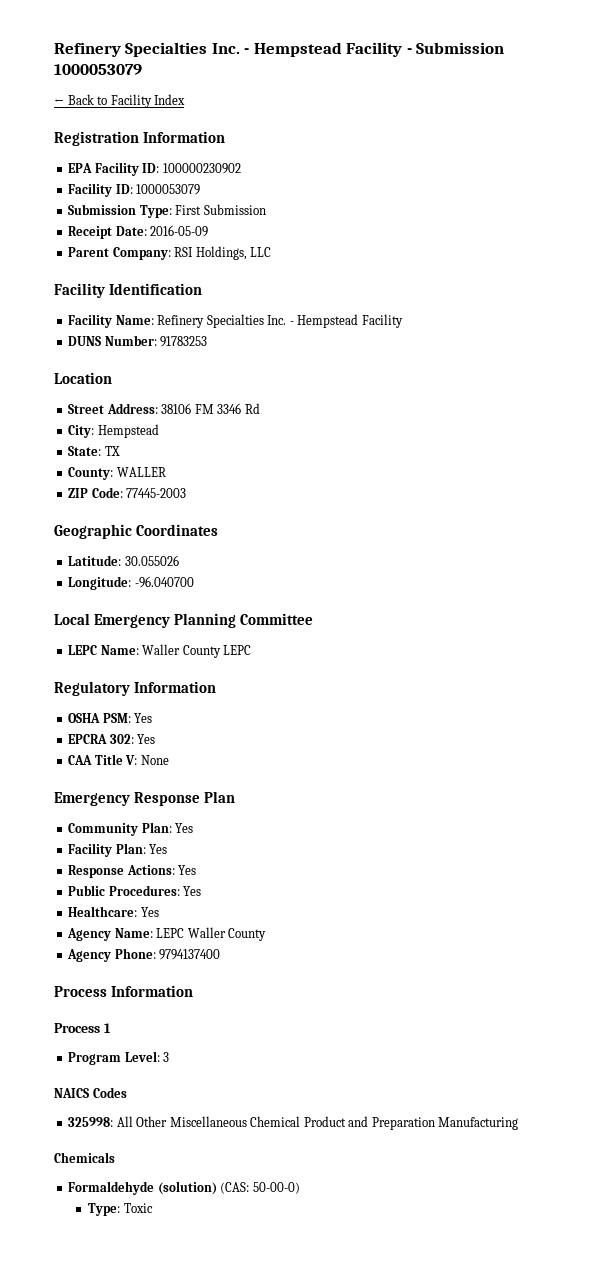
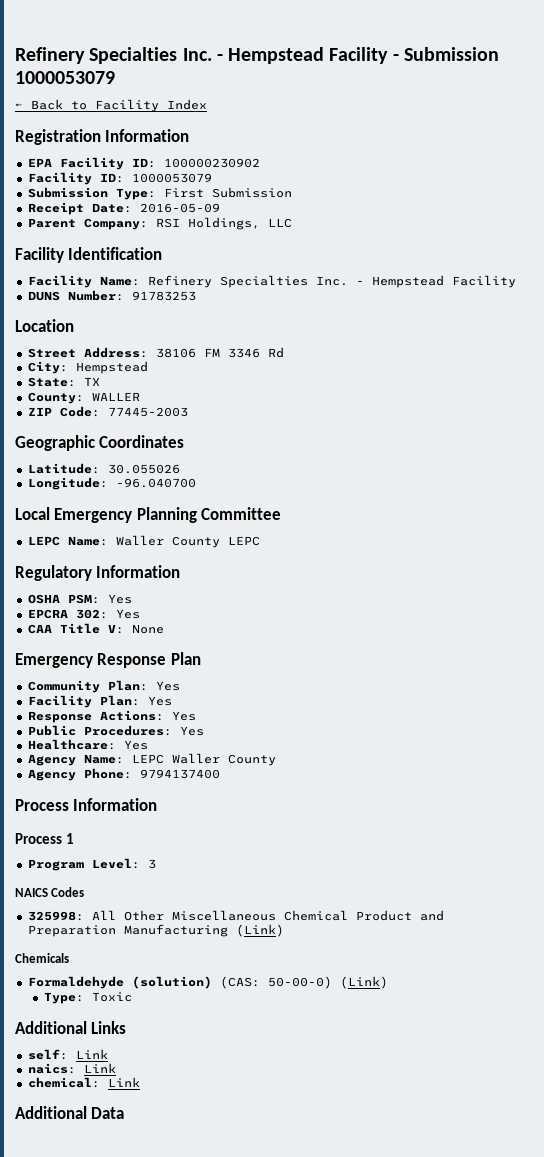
- 325998: All Other Miscellaneous Chemical Product and Preparation Manufacturing
+ 325998: All Other Miscellaneous Chemical Product and Preparation Manufacturing (Link)
- Formaldehyde (solution) (CAS: 50-00-0)
+ Formaldehyde (solution) (CAS: 50-00-0) (Link)
+ Additional Links
+ self: Link
+ naics: Link
+ chemical: Link
+ Additional Data

